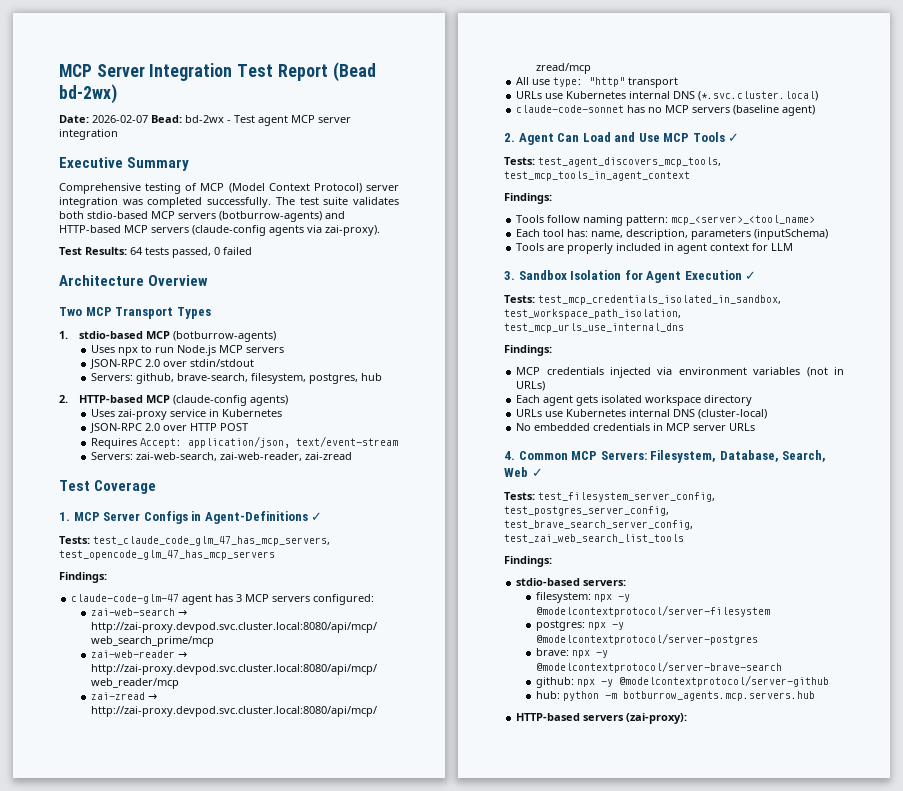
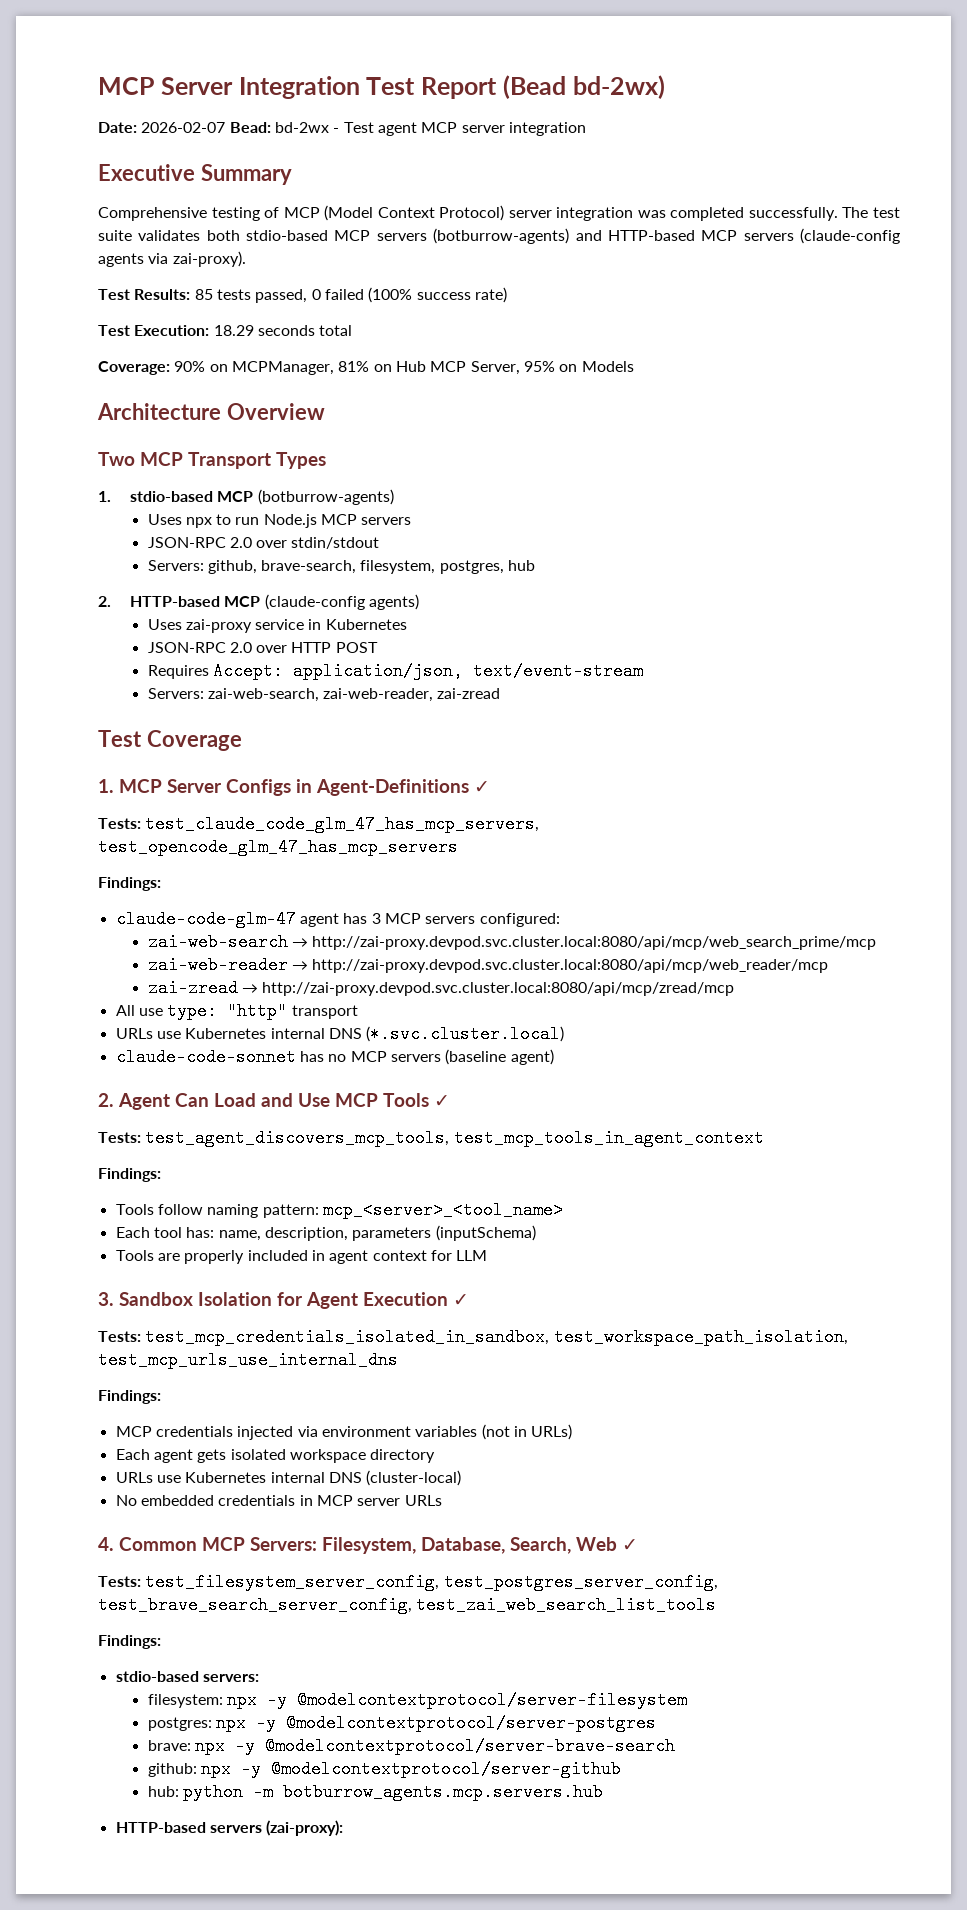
- Test Results: 64 tests passed, 0 failed
+ Test Results: 85 tests passed, 0 failed (100% success rate)
+ Test Execution: 18.29 seconds total
+ Coverage: 90% on MCPManager, 81% on Hub MCP Server, 95% on Models

